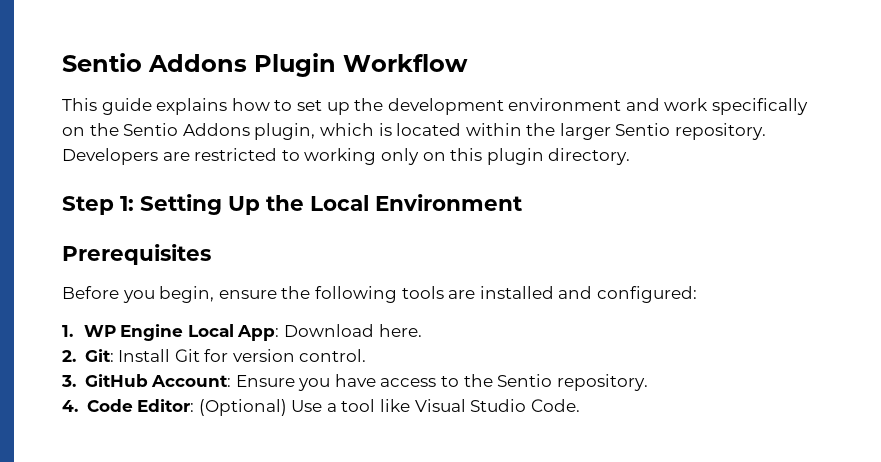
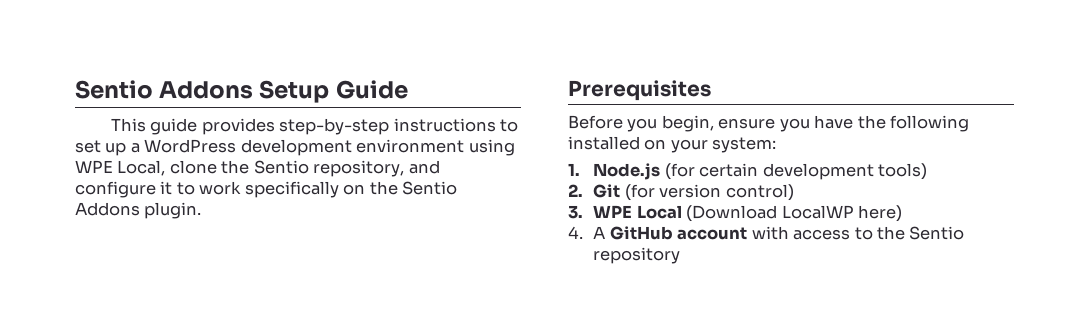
- Sentio Addons Plugin Workflow
+ Sentio Addons Setup Guide
- This guide explains how to set up the development environment and work specifically on the Sentio Addons plugin, which is located within the larger Sentio repository. Developers are restricted to working only on this plugin directory.
- Step 1: Setting Up the Local Environment
+ This guide provides step-by-step instructions to set up a WordPress development environment using WPE Local, clone the Sentio repository, and configure it to work specifically on the Sentio Addons plugin.
- Before you begin, ensure the following tools are installed and configured:
- 1. WP Engine Local App: Download here.
- 2. Git: Install Git for version control.
- 3. GitHub Account: Ensure you have access to the Sentio repository.
- 4. Code Editor: (Optional) Use a tool like Visual Studio Code.
+ Before you begin, ensure you have the following installed on your system:
+ 1. Node.js (for certain development tools)
+ 2. Git (for version control)
+ 3. WPE Local (Download LocalWP here)
+ 4. A GitHub account with access to the Sentio repository

